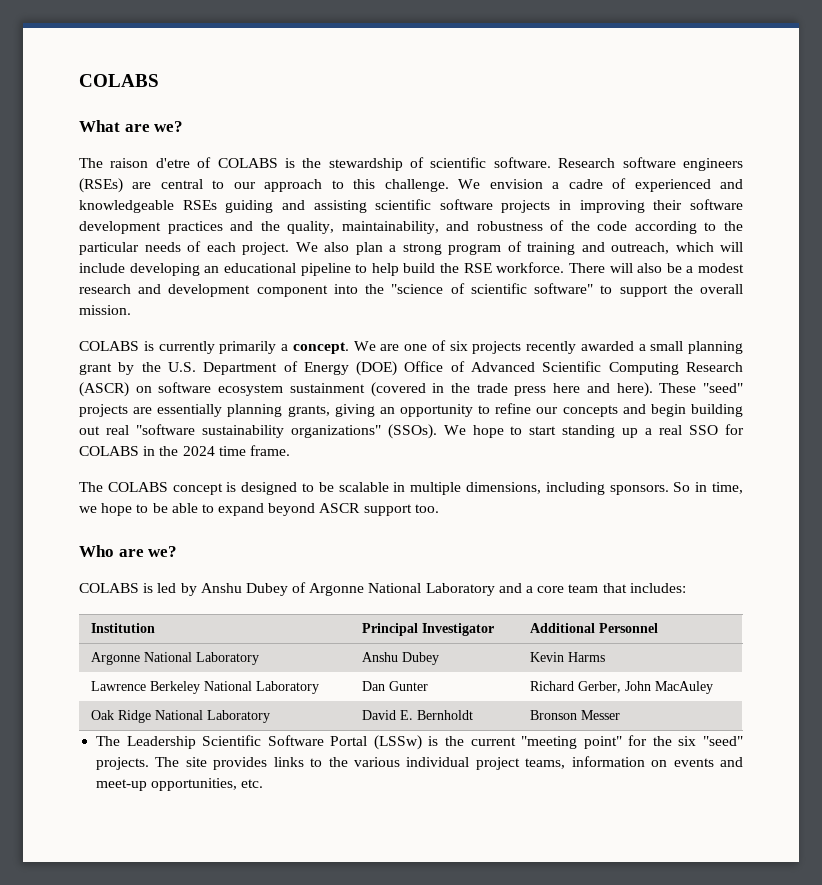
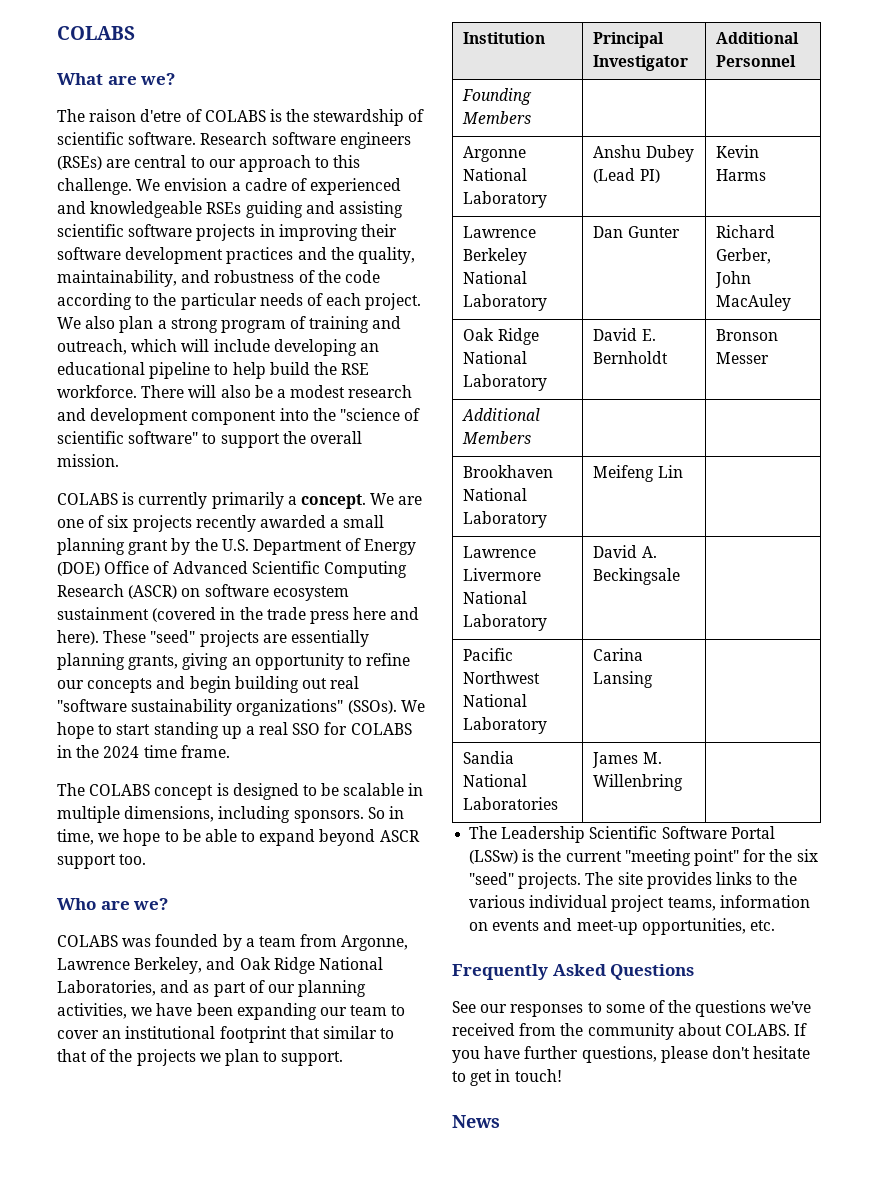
- COLABS is led by Anshu Dubey of Argonne National Laboratory and a core team that includes:
+ COLABS was founded by a team from Argonne, Lawrence Berkeley, and Oak Ridge National Laboratories, and as part of our planning activities, we have been expanding our team to cover an institutional footprint that similar to that of the projects we plan to support.
+ Founding Members | |
- Argonne National Laboratory | Anshu Dubey | Kevin Harms
+ Argonne National Laboratory | Anshu Dubey (Lead PI) | Kevin Harms
+ Additional Members | |
+ Brookhaven National Laboratory | Meifeng Lin |
+ Lawrence Livermore National Laboratory | David A. Beckingsale |
+ Pacific Northwest National Laboratory | Carina Lansing |
+ Sandia National Laboratories | James M. Willenbring |
+ Frequently Asked Questions
+ See our responses to some of the questions we've received from the community about COLABS. If you have further questions, please don't hesitate to get in touch!
+ News

